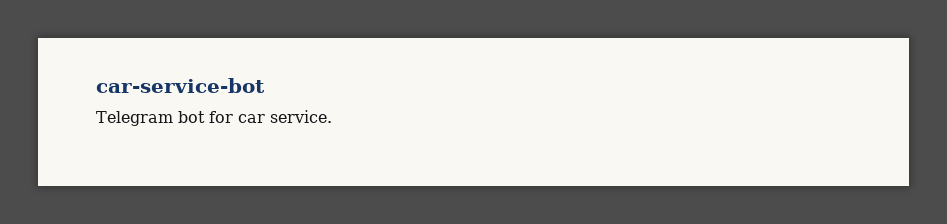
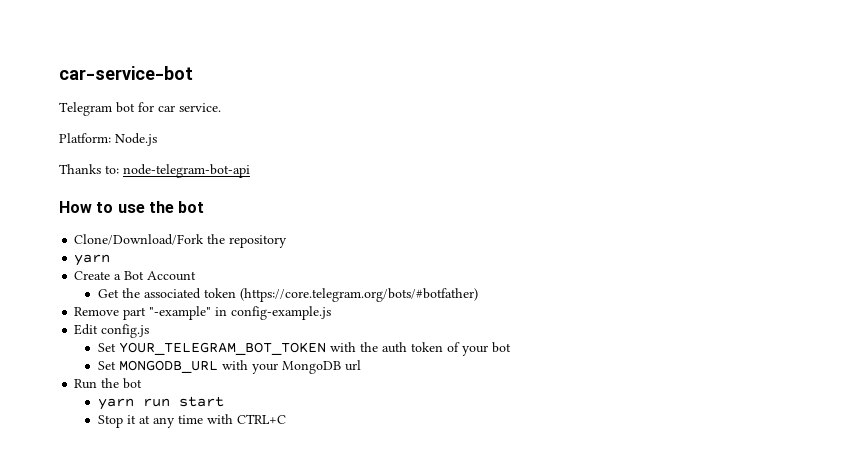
+ Platform: Node.js
+ Thanks to: node-telegram-bot-api
+ How to use the bot
+ Clone/Download/Fork the repository
+ yarn
+ Create a Bot Account
+ Get the associated token (https://core.telegram.org/bots/#botfather)
+ Remove part "-example" in config-example.js
+ Edit config.js
+ Set YOUR_TELEGRAM_BOT_TOKEN with the auth token of your bot
+ Set MONGODB_URL with your MongoDB url
+ Run the bot
+ yarn run start
+ Stop it at any time with CTRL+C

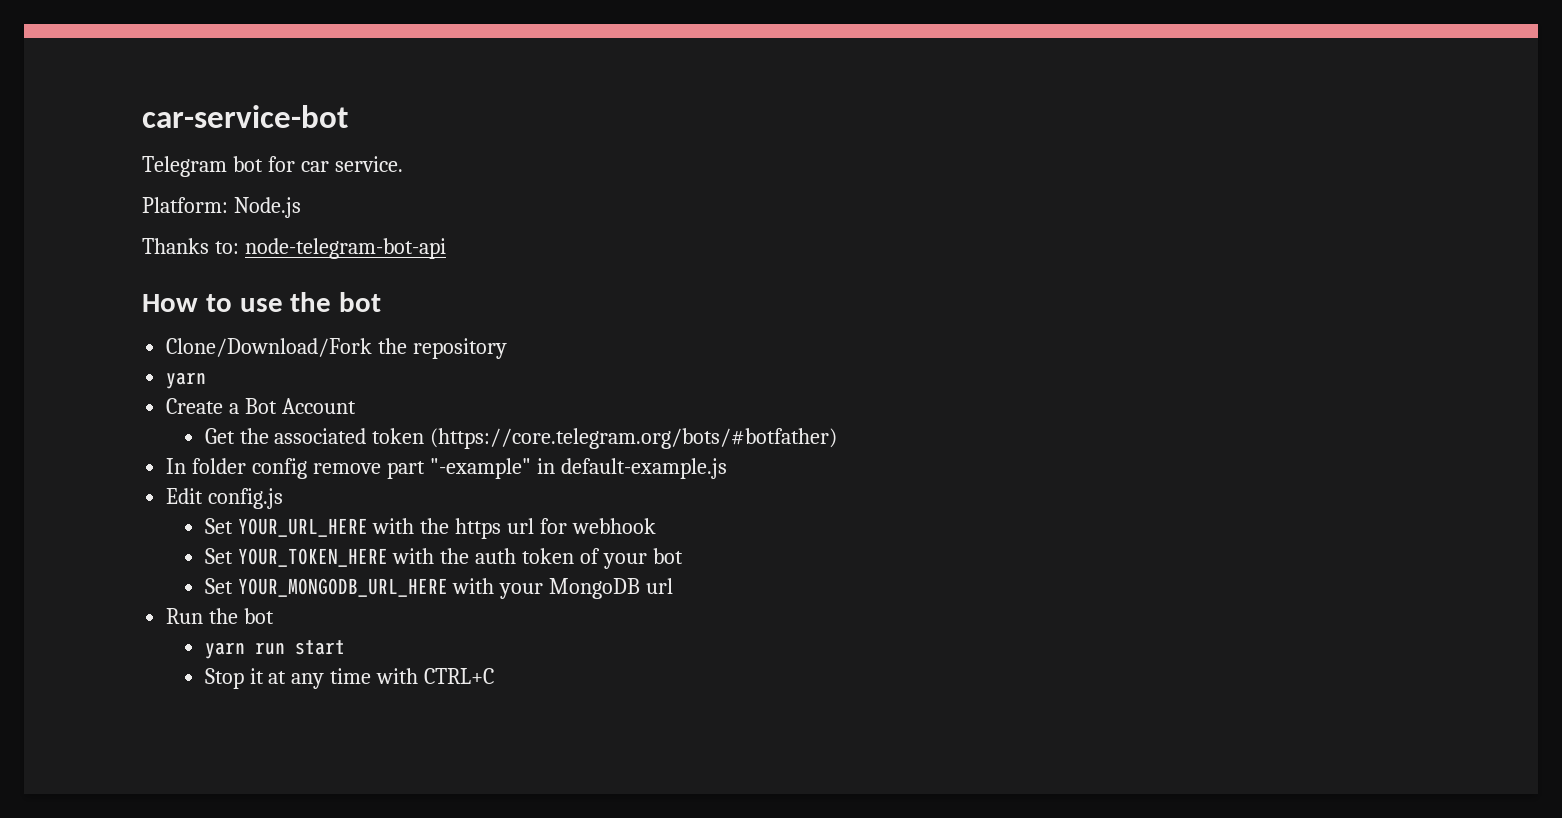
- Remove part "-example" in config-example.js
+ In folder config remove part "-example" in default-example.js
- Set YOUR_TELEGRAM_BOT_TOKEN with the auth token of your bot
+ Set YOUR_URL_HERE with the https url for webhook
+ Set YOUR_TOKEN_HERE with the auth token of your bot
- Set MONGODB_URL with your MongoDB url
+ Set YOUR_MONGODB_URL_HERE with your MongoDB url

